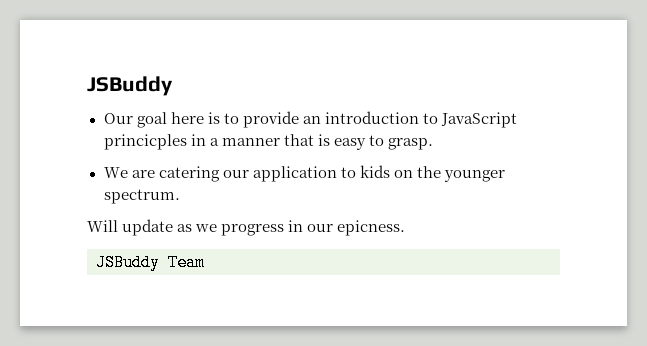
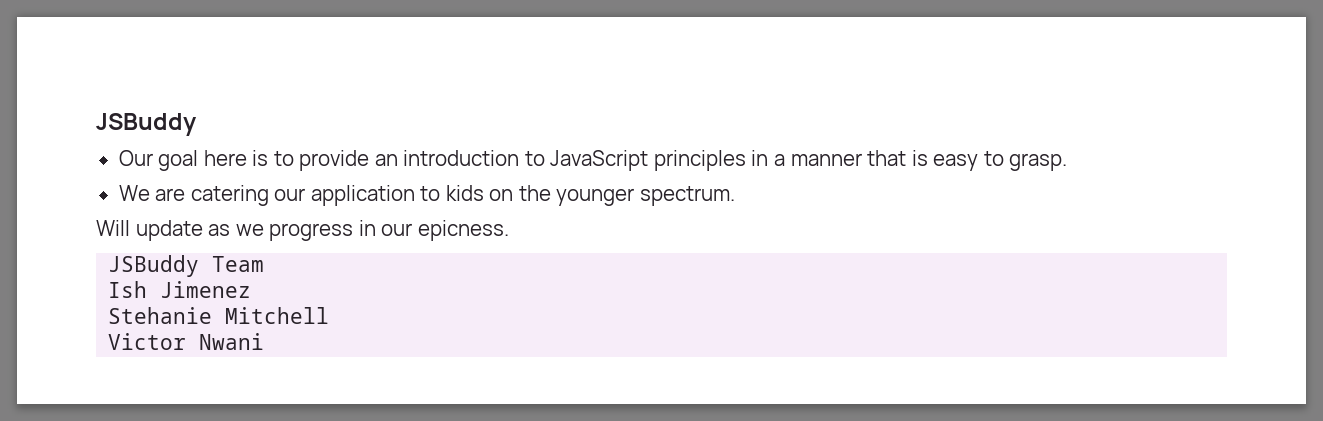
- Our goal here is to provide an introduction to JavaScript princicples in a manner that is easy to grasp.
+ Our goal here is to provide an introduction to JavaScript principles in a manner that is easy to grasp.
+ Ish Jimenez
+ Stehanie Mitchell
+ Victor Nwani

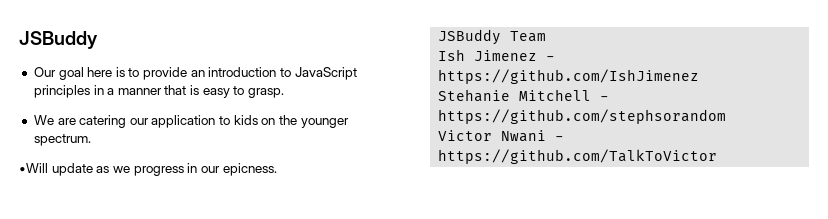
- Will update as we progress in our epicness.
+ •Will update as we progress in our epicness.
- Ish Jimenez
+ Ish Jimenez - https://github.com/IshJimenez
- Stehanie Mitchell
+ Stehanie Mitchell - https://github.com/stephsorandom
- Victor Nwani
+ Victor Nwani - https://github.com/TalkToVictor

